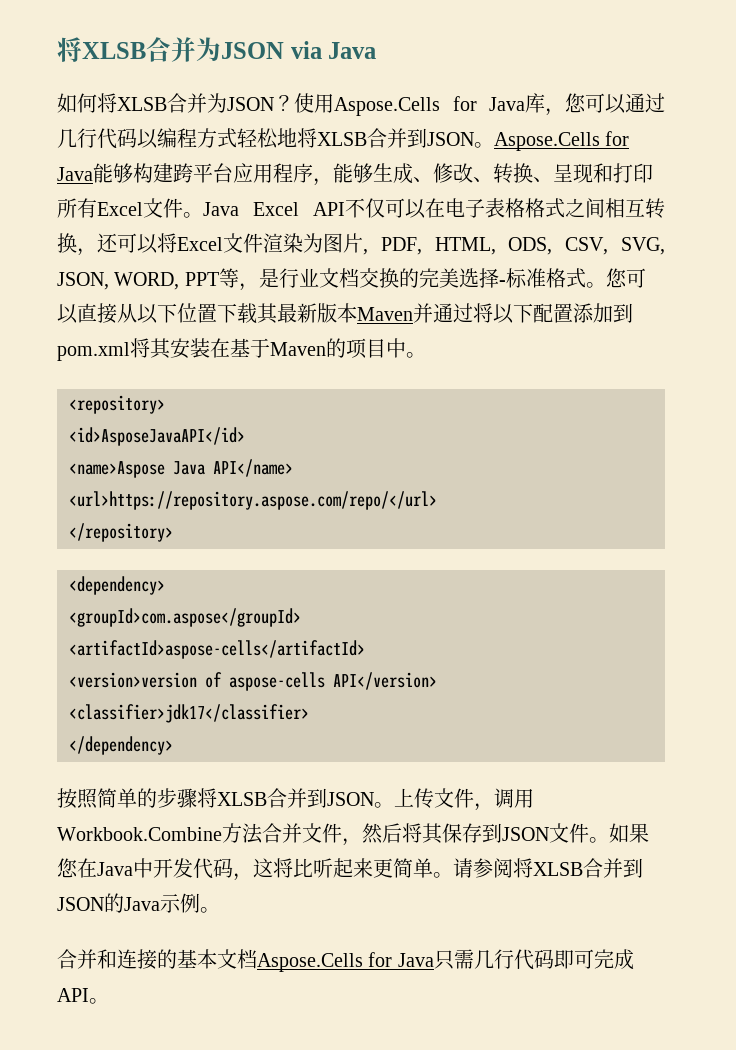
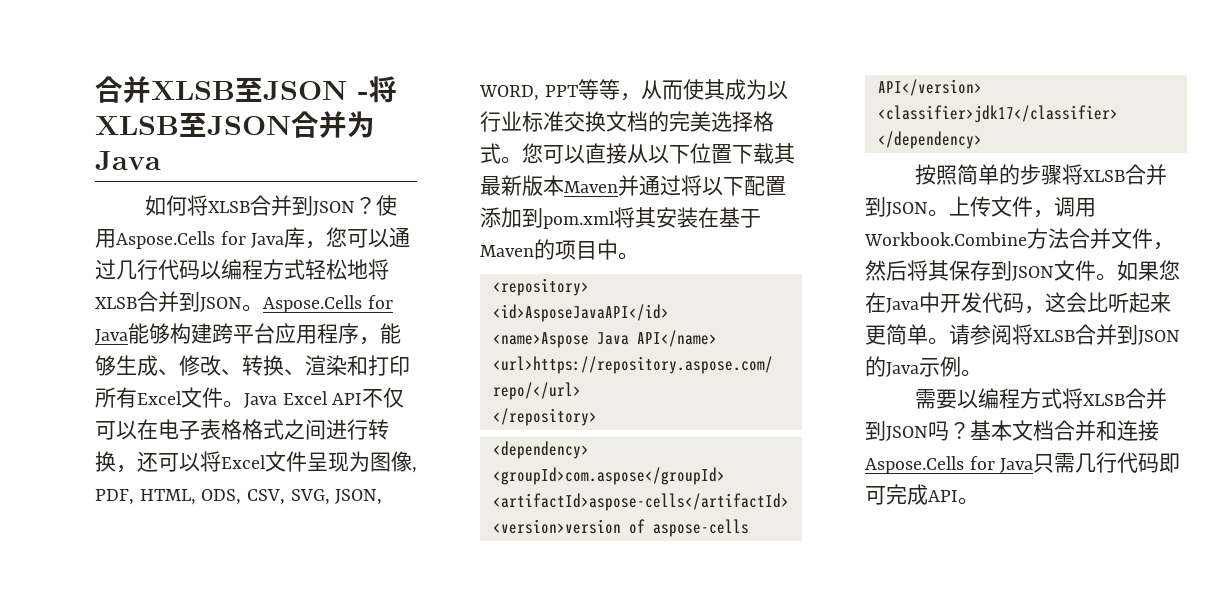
- 将XLSB合并为JSON via Java
+ 合并XLSB至JSON -将XLSB至JSON合并为Java
- 如何将XLSB合并为JSON？
+ 如何将XLSB合并到JSON？
- Aspose.Cells for Java能够构建跨平台应用程序，能够生成、修改、转换、呈现和打印所有Excel文件。
+ Aspose.Cells for Java能够构建跨平台应用程序，能够生成、修改、转换、渲染和打印所有Excel文件。
- Java Excel API不仅可以在电子表格格式之间相互转换，还可以将Excel文件渲染为图片, PDF, HTML, ODS, CSV, SVG, JSON, WORD, PPT等，是行业文档交换的完美选择-标准格式。
+ Java Excel API不仅可以在电子表格格式之间进行转换，还可以将Excel文件呈现为图像, PDF, HTML, ODS, CSV, SVG, JSON, WORD, PPT等等，从而使其成为以行业标准交换文档的完美选择格式。
- 如果您在Java中开发代码，这将比听起来更简单。
+ 如果您在Java中开发代码，这会比听起来更简单。
- 合并和连接的基本文档Aspose.Cells for Java只需几行代码即可完成API。
+ 需要以编程方式将XLSB合并到JSON吗？基本文档合并和连接Aspose.Cells for Java只需几行代码即可完成API。

